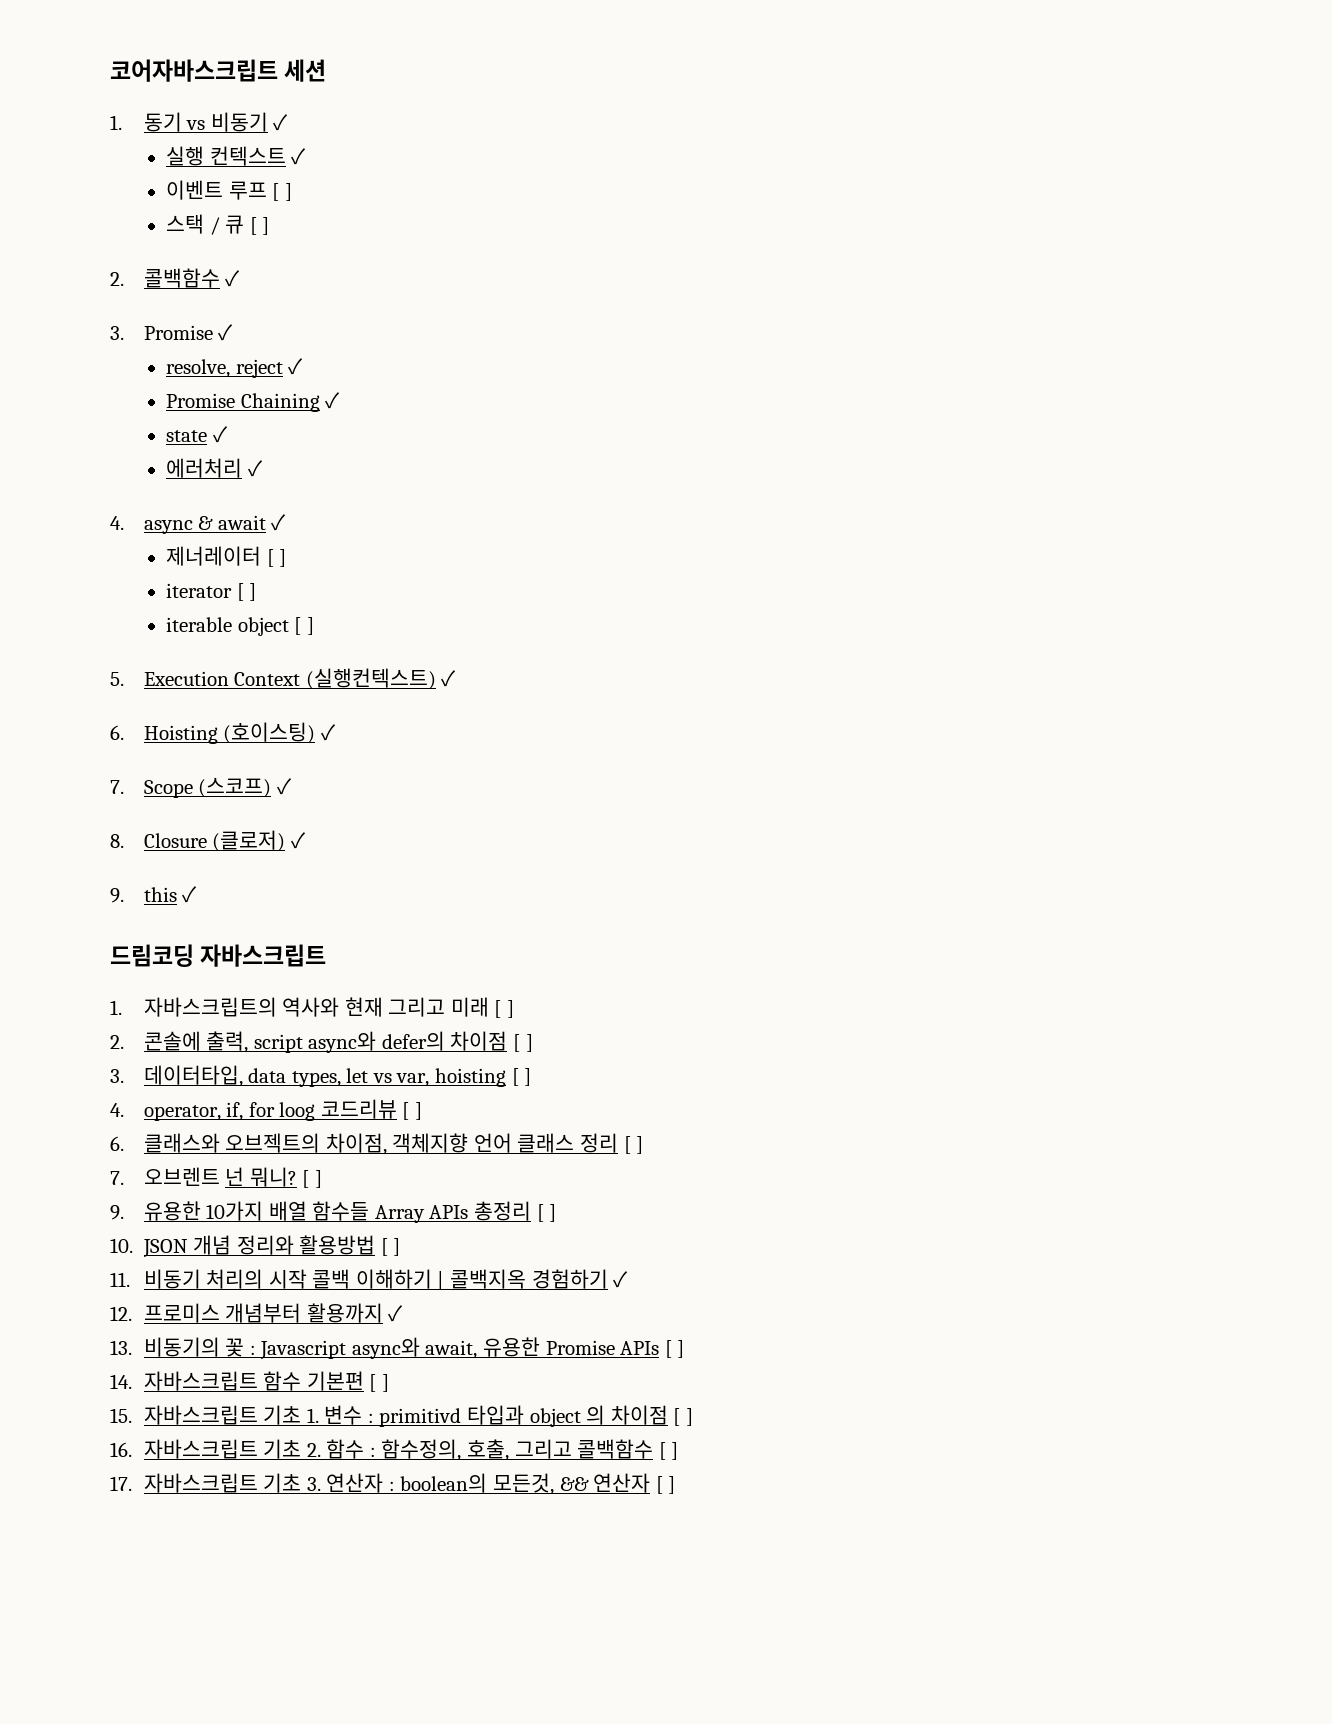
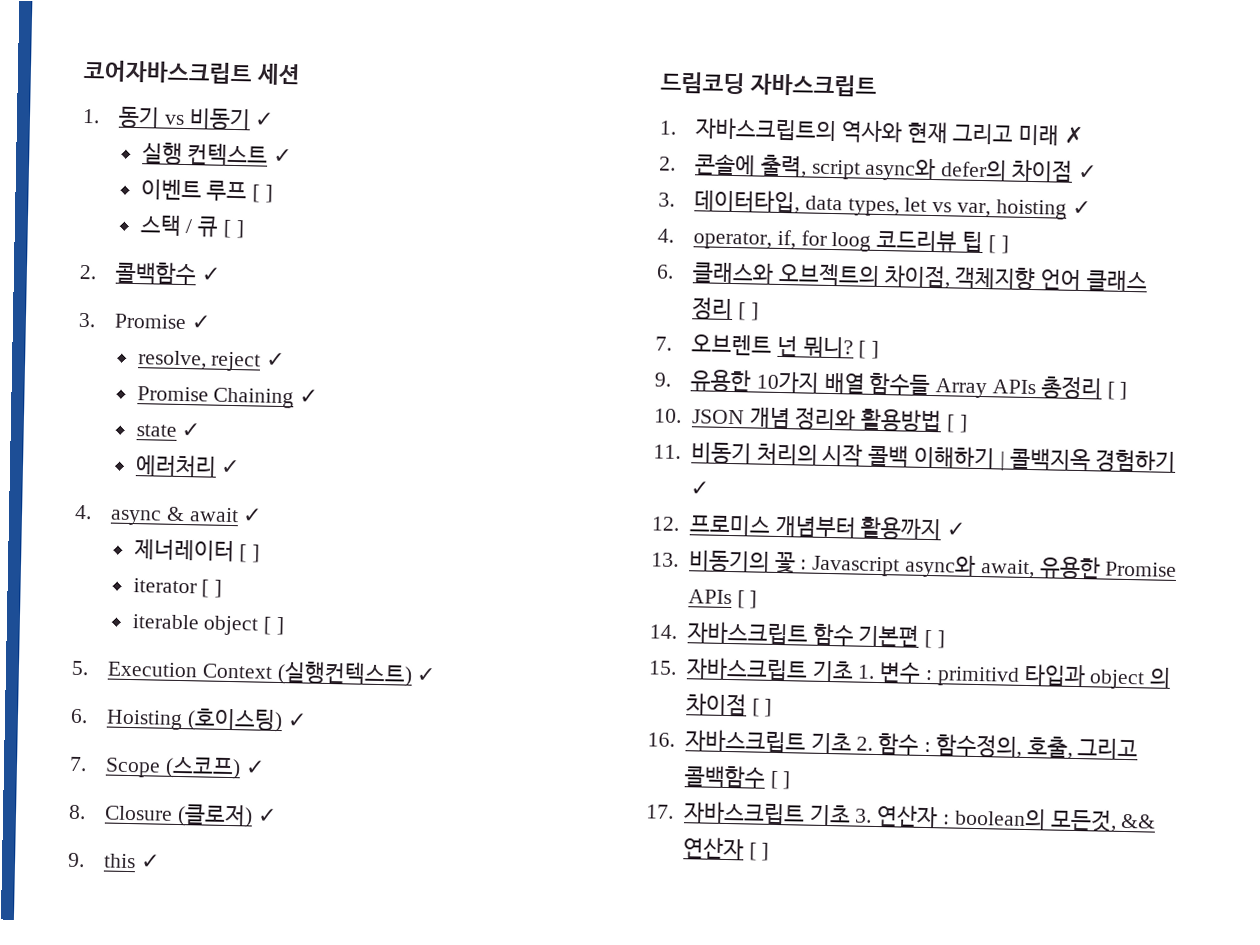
- 1. 자바스크립트의 역사와 현재 그리고 미래 [ ]
+ 1. 자바스크립트의 역사와 현재 그리고 미래 ✗
- 2. 콘솔에 출력, script async와 defer의 차이점 [ ]
+ 2. 콘솔에 출력, script async와 defer의 차이점 ✓
- 3. 데이터타입, data types, let vs var, hoisting [ ]
+ 3. 데이터타입, data types, let vs var, hoisting ✓
- 4. operator, if, for loog 코드리뷰 [ ]
+ 4. operator, if, for loog 코드리뷰 팁 [ ]

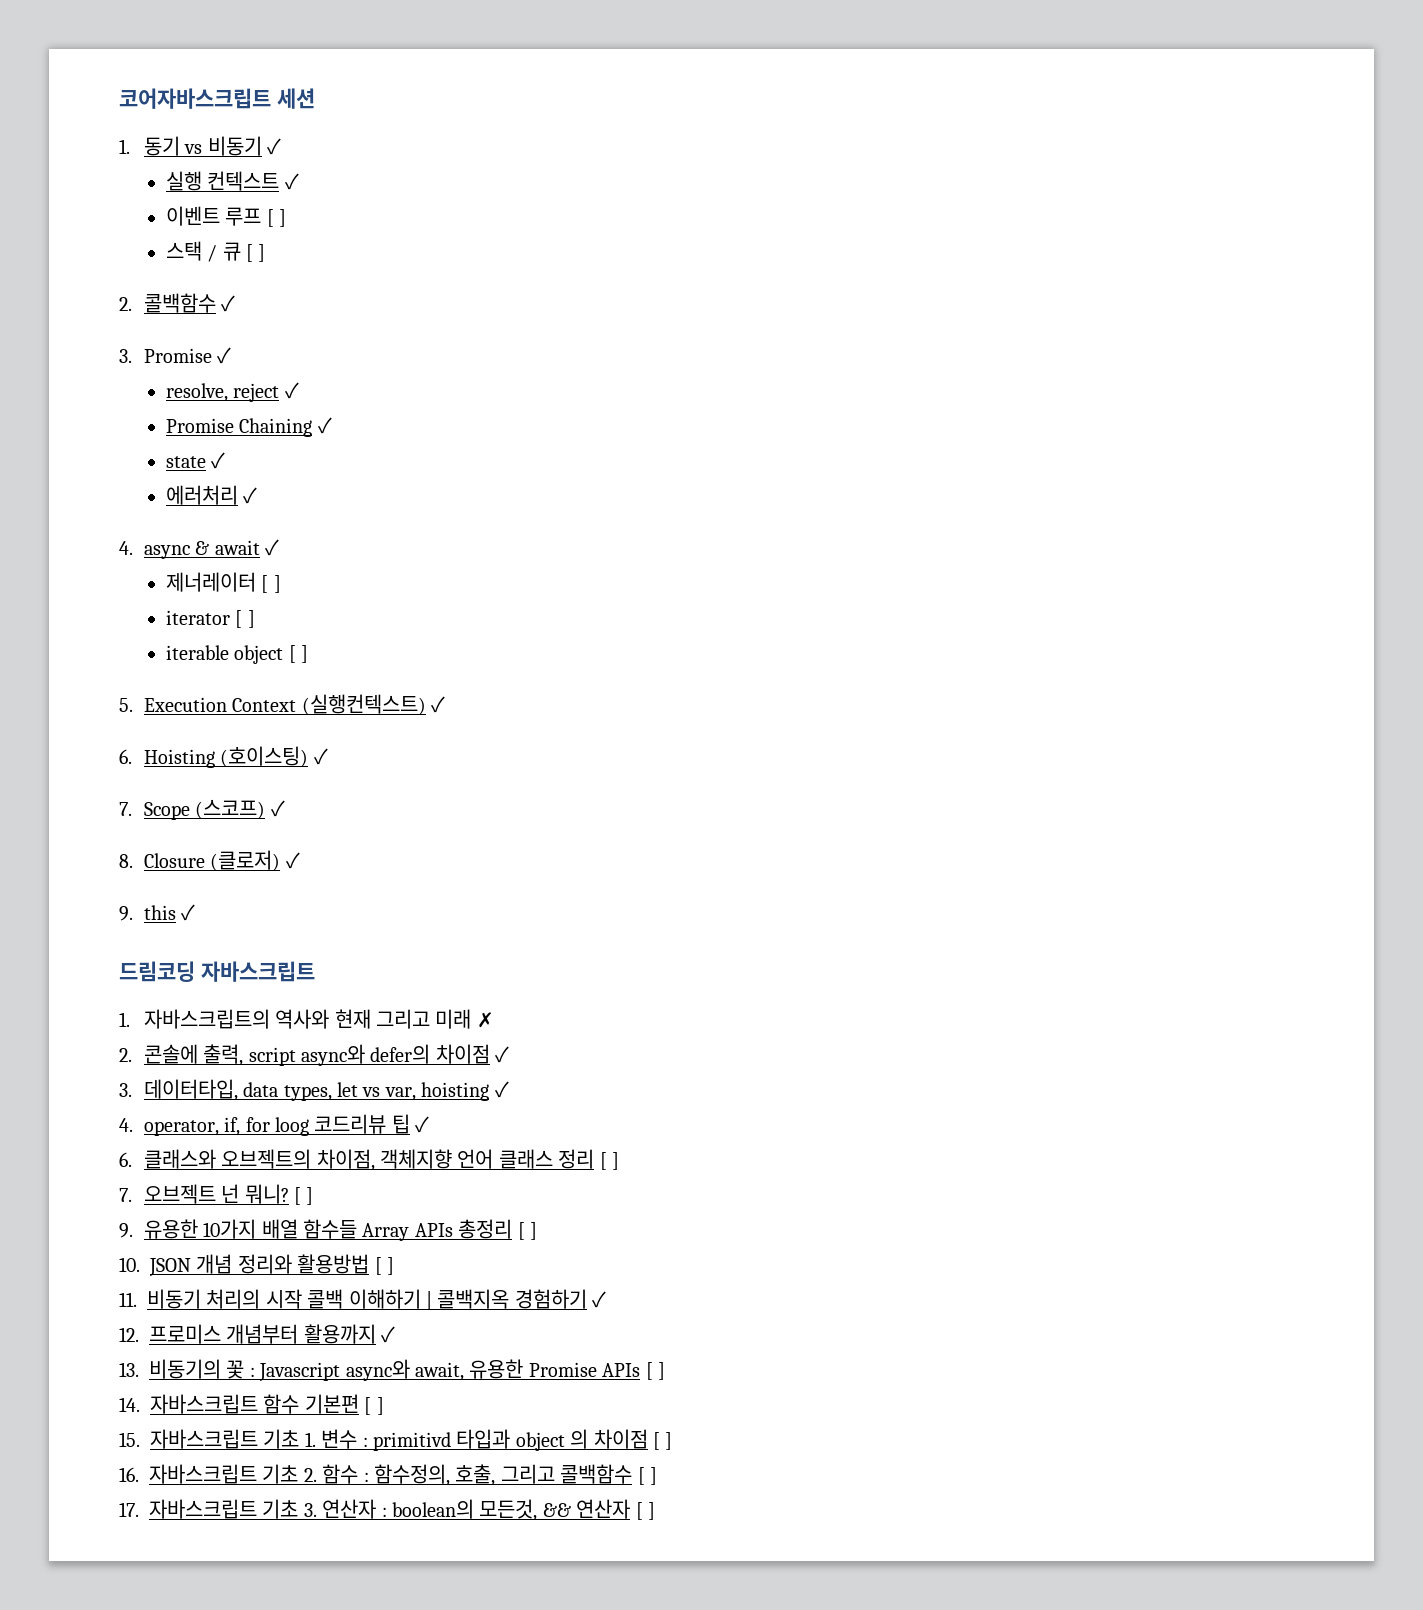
- 4. operator, if, for loog 코드리뷰 팁 [ ]
+ 4. operator, if, for loog 코드리뷰 팁 ✓
- 7. 오브렌트 넌 뭐니?
+ 7. 오브젝트 넌 뭐니?

